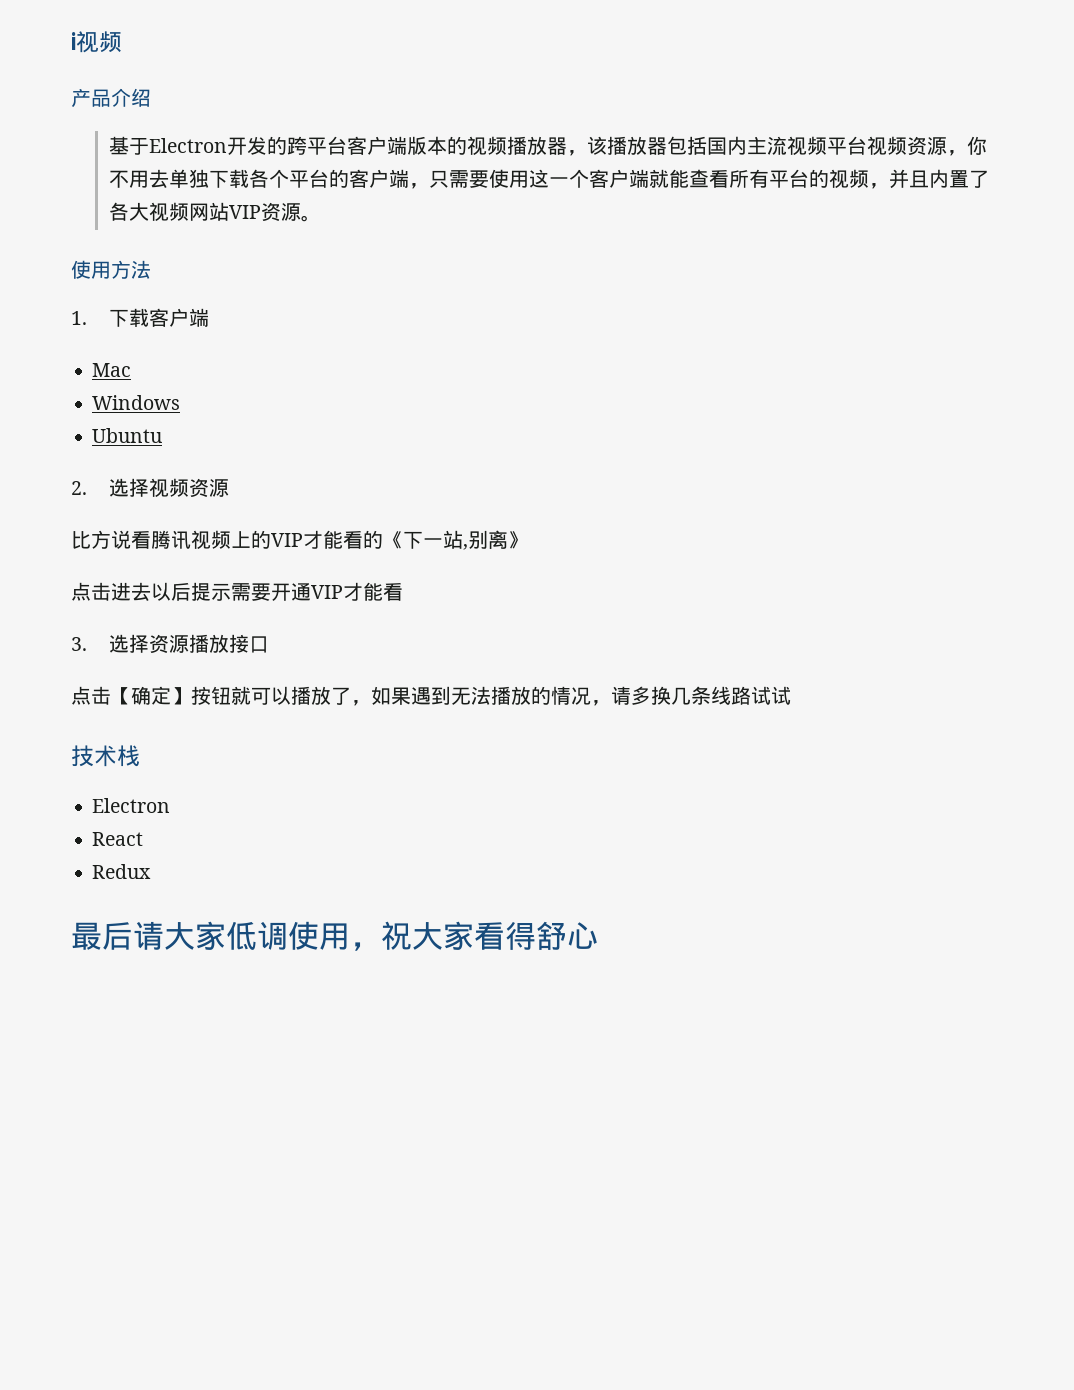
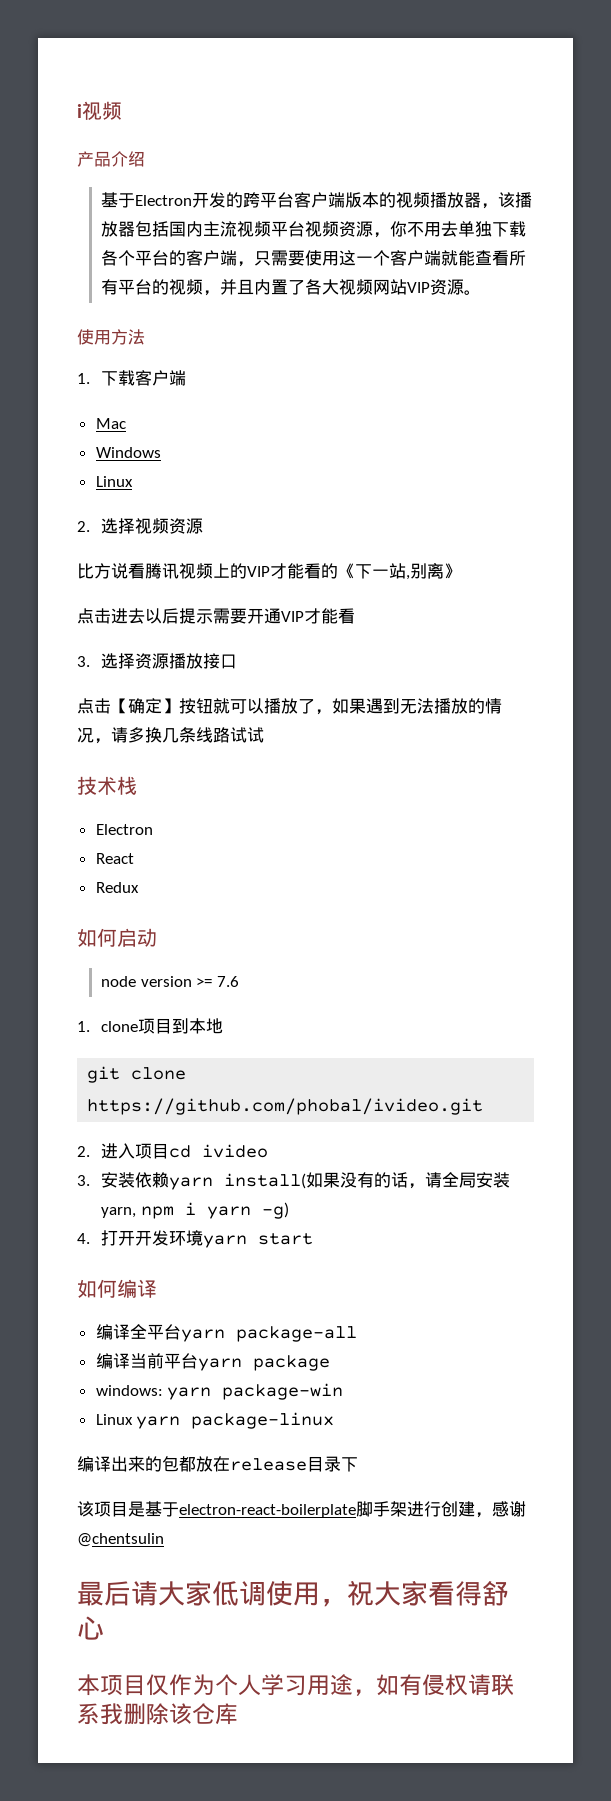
  Windows
- Ubuntu
+ Linux
+ 如何启动
+ node version >= 7.6
+ 1. clone项目到本地
+ git clone https://github.com/phobal/ivideo.git
+ 2.进入项目cd ivideo
+ 3.安装依赖yarn install(如果没有的话，请全局安装yarn, npm i yarn -g)
+ 4.打开开发环境yarn start
+ 如何编译
+ 编译全平台yarn package-all
+ 编译当前平台yarn package
+ windows: yarn package-win
+ Linux yarn package-linux
+ 编译出来的包都放在release目录下
+ 该项目是基于electron-react-boilerplate脚手架进行创建，感谢@chentsulin
+ 本项目仅作为个人学习用途，如有侵权请联系我删除该仓库

